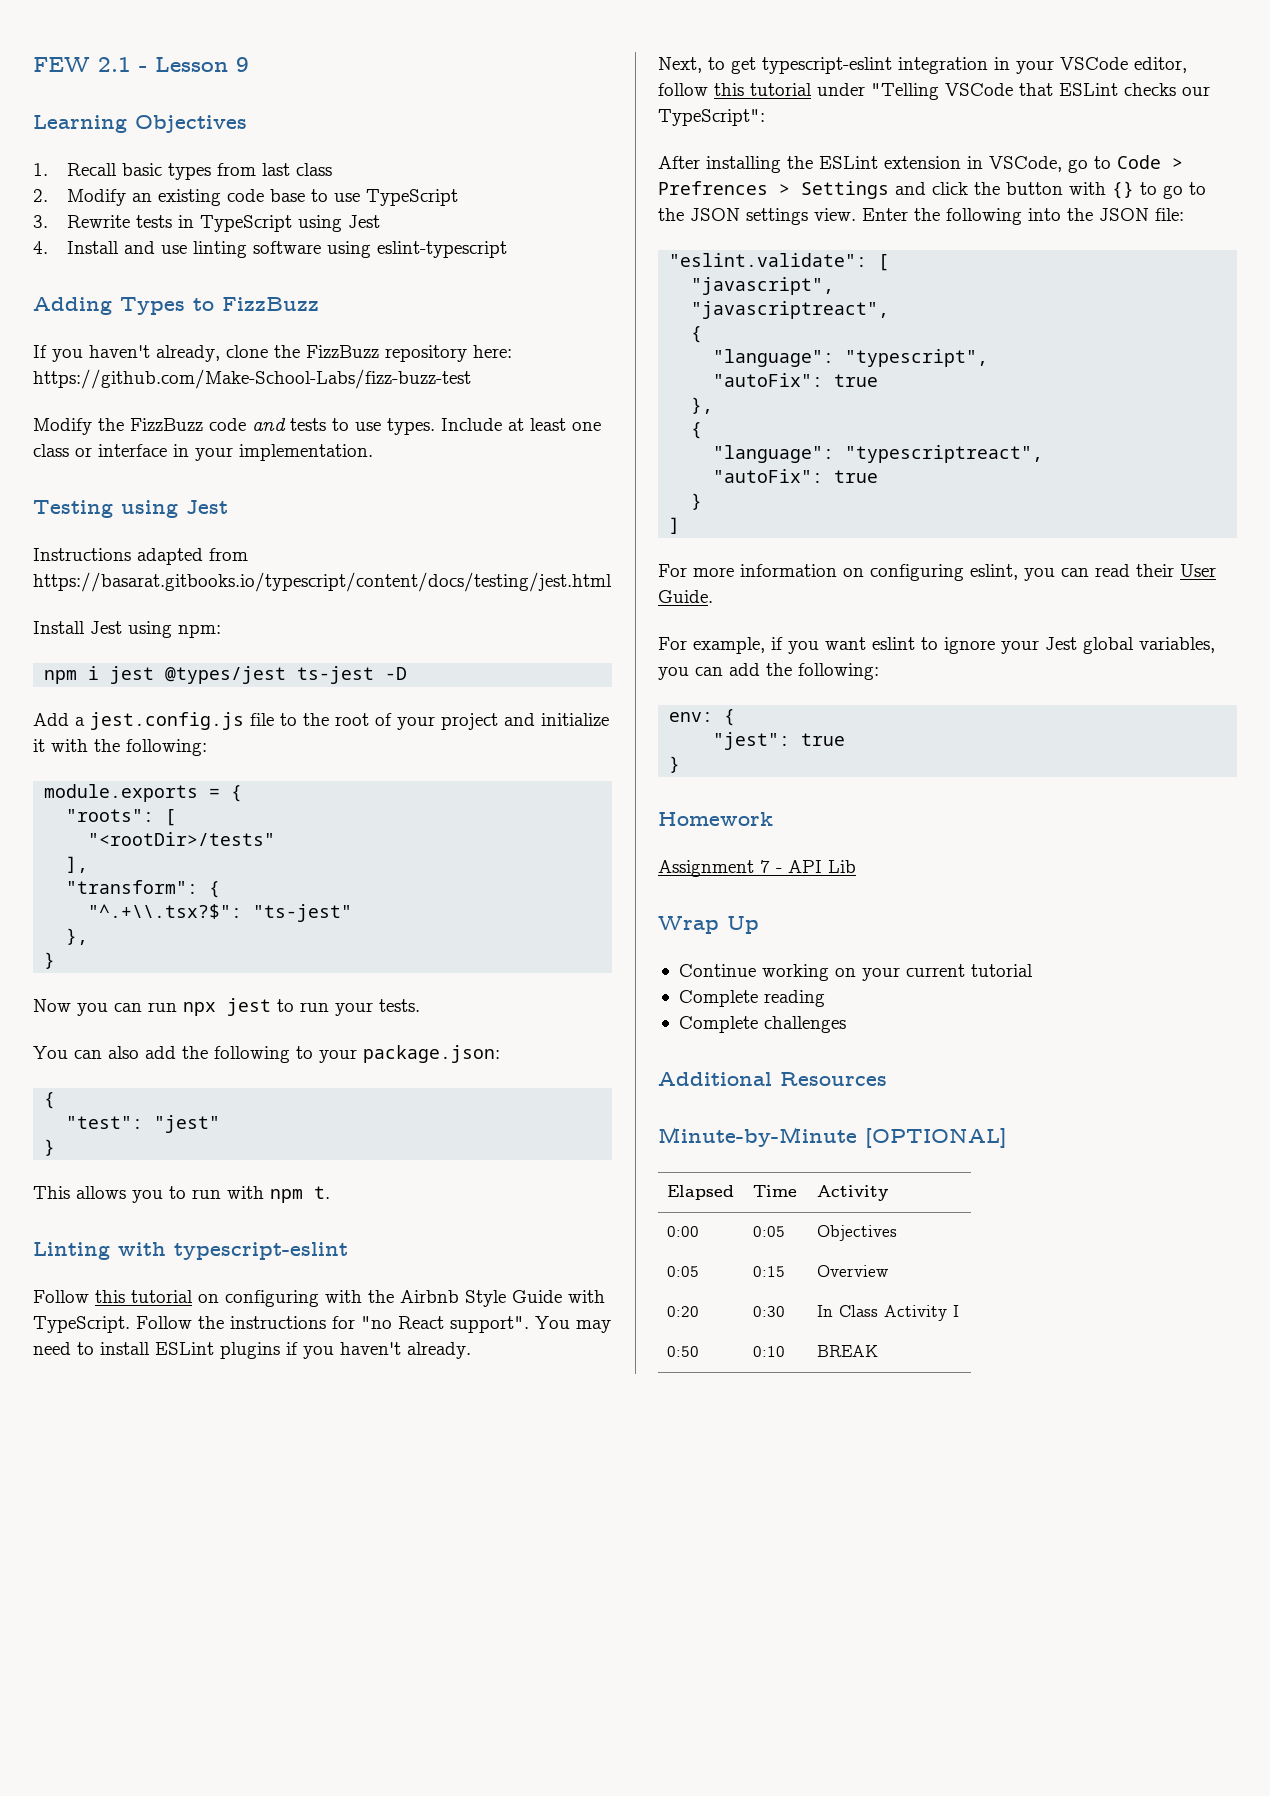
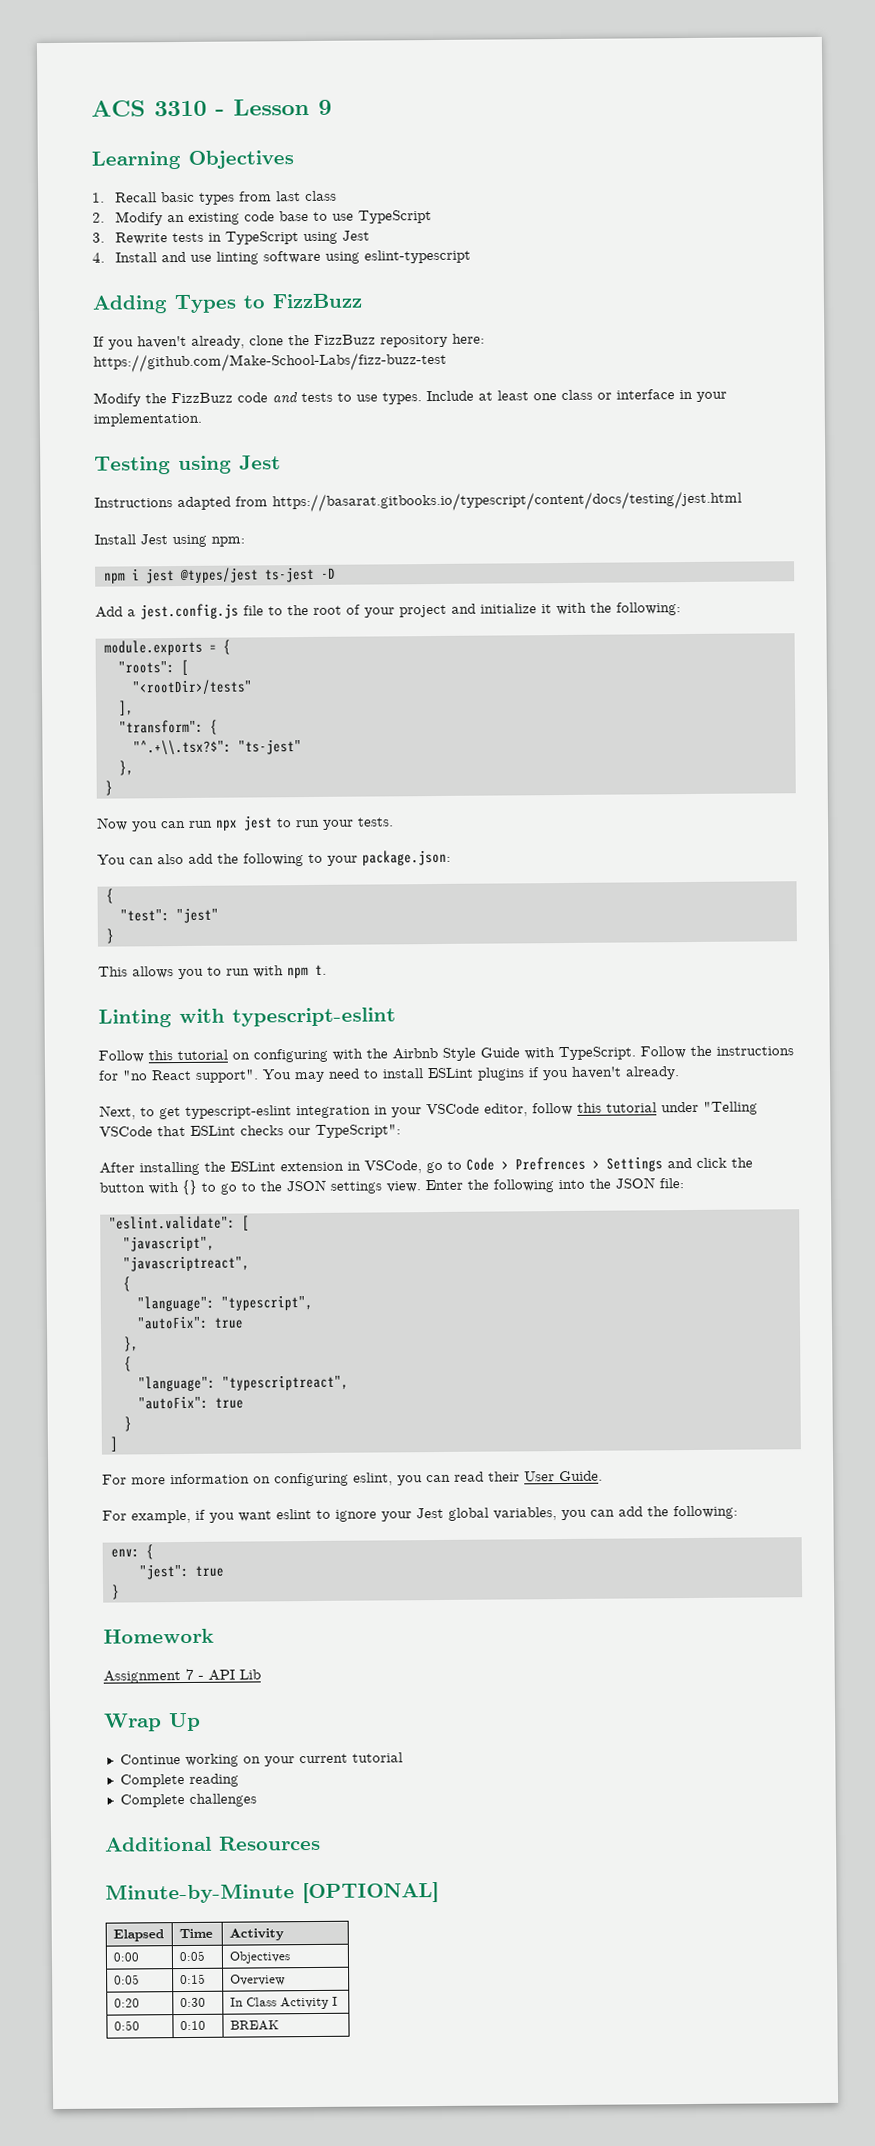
- FEW 2.1 - Lesson 9
+ ACS 3310 - Lesson 9

